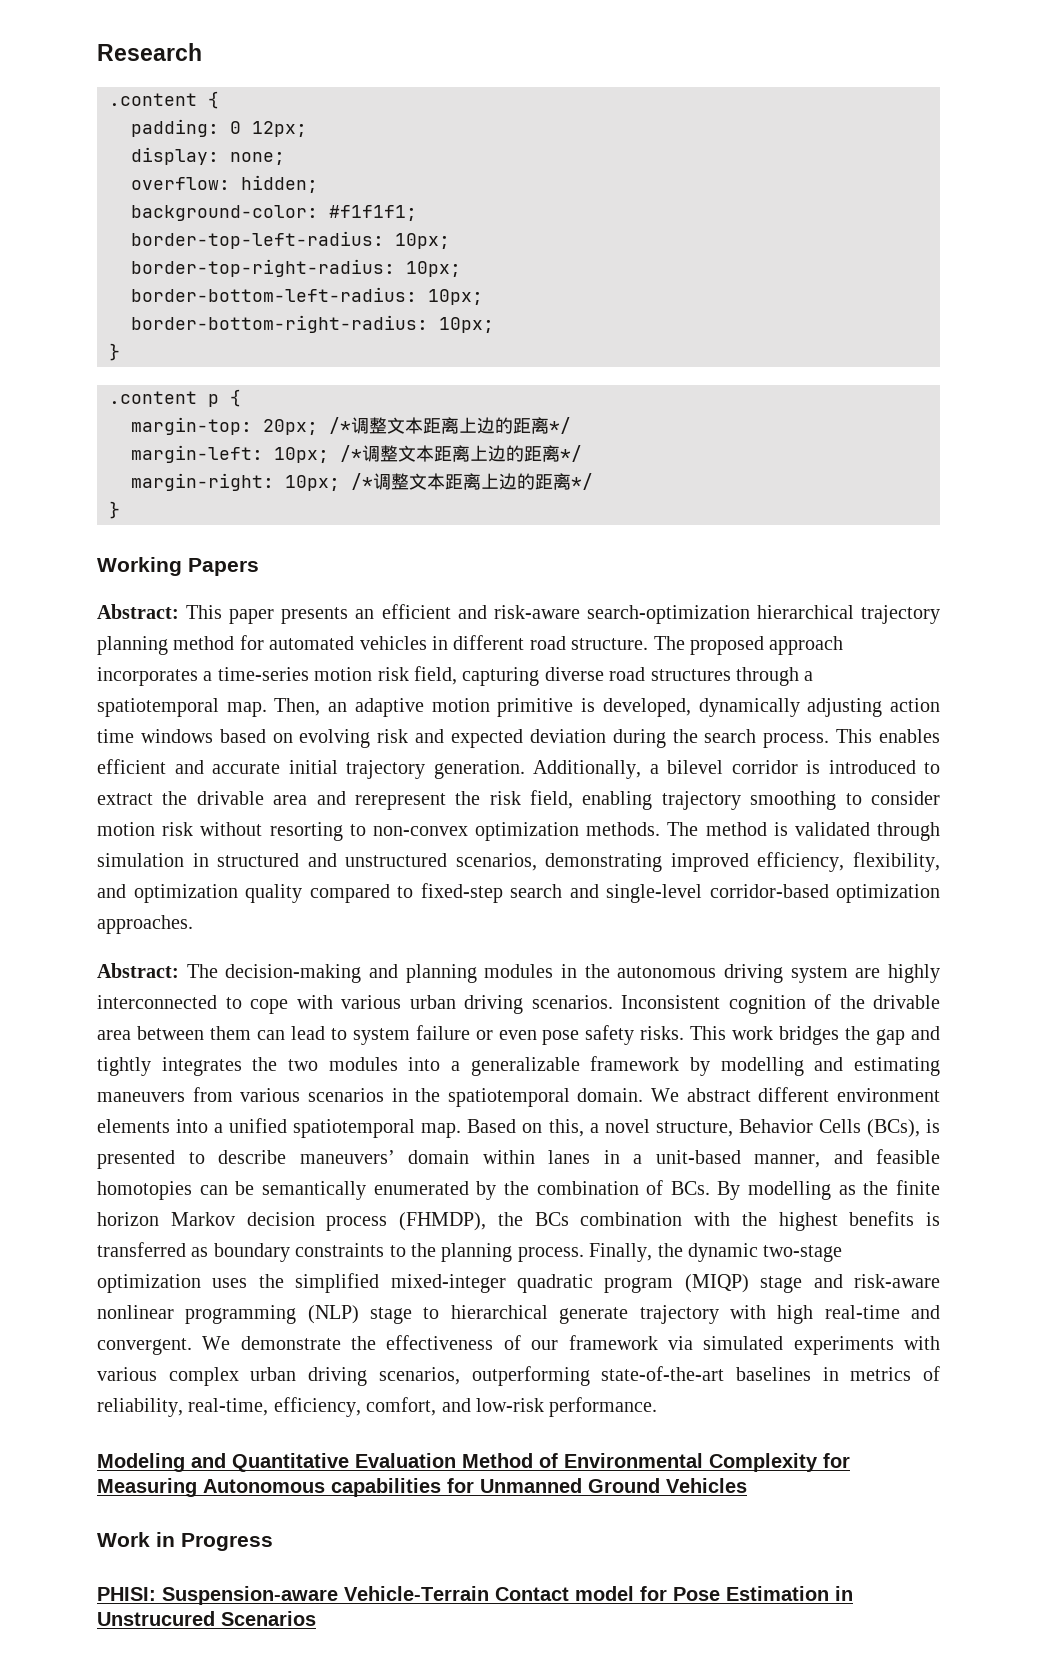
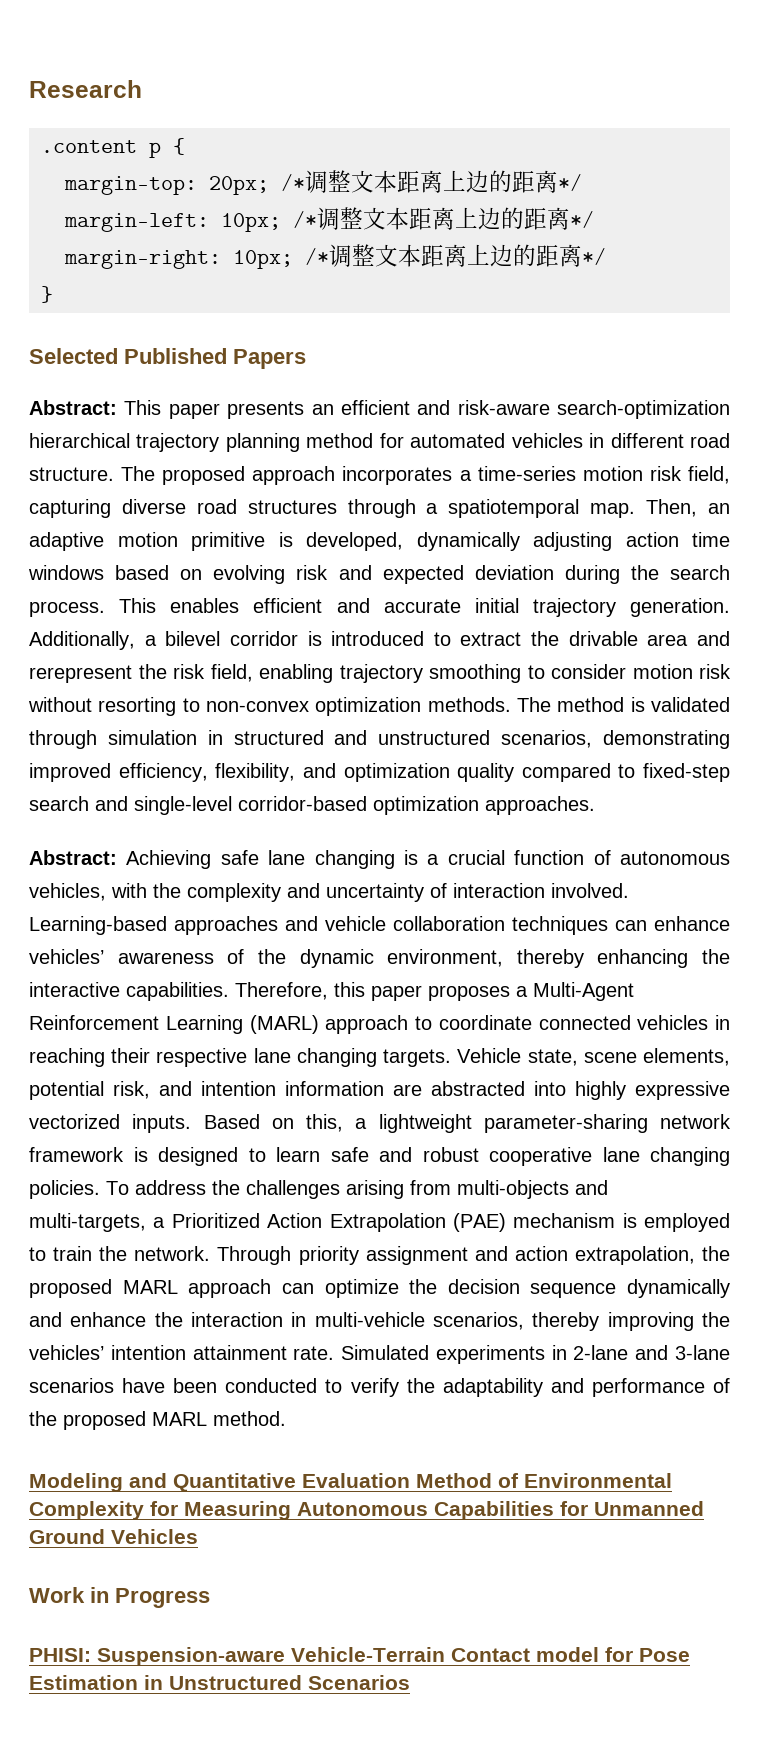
- .content {
- padding: 0 12px;
- display: none;
- overflow: hidden;
- background-color: #f1f1f1;
- border-top-left-radius: 10px;
- border-top-right-radius: 10px;
- border-bottom-left-radius: 10px;
- border-bottom-right-radius: 10px;
- }
- Working Papers
+ Selected Published Papers
- Abstract: The decision-making and planning modules in the autonomous driving system are highly interconnected to cope with various urban driving scenarios. Inconsistent cognition of the drivable area between them can lead to system failure or even pose safety risks. This work bridges the gap and tightly integrates the two modules into a generalizable framework by modelling and estimating maneuvers from various scenarios in the spatiotemporal domain. We abstract different environment elements into a unified spatiotemporal map. Based on this, a novel structure, Behavior Cells (BCs), is presented to describe maneuvers’ domain within lanes in a unit-based manner, and feasible homotopies can be semantically enumerated by the combination of BCs. By modelling as the finite horizon Markov decision process (FHMDP), the BCs combination with the highest benefits is transferred as boundary constraints to the planning process. Finally, the dynamic two-stage optimization uses the simplified mixed-integer quadratic program (MIQP) stage and risk-aware nonlinear programming (NLP) stage to hierarchical generate trajectory with high real-time and convergent. We demonstrate the effectiveness of our framework via simulated experiments with various complex urban driving scenarios, outperforming state-of-the-art baselines in metrics of reliability, real-time, efficiency, comfort, and low-risk performance.
+ Abstract: Achieving safe lane changing is a crucial function of autonomous vehicles, with the complexity and uncertainty of interaction involved. Learning-based approaches and vehicle collaboration techniques can enhance vehicles’ awareness of the dynamic environment, thereby enhancing the interactive capabilities. Therefore, this paper proposes a Multi-Agent Reinforcement Learning (MARL) approach to coordinate connected vehicles in reaching their respective lane changing targets. Vehicle state, scene elements, potential risk, and intention information are abstracted into highly expressive vectorized inputs. Based on this, a lightweight parameter-sharing network framework is designed to learn safe and robust cooperative lane changing policies. To address the challenges arising from multi-objects and multi-targets, a Prioritized Action Extrapolation (PAE) mechanism is employed to train the network. Through priority assignment and action extrapolation, the proposed MARL approach can optimize the decision sequence dynamically and enhance the interaction in multi-vehicle scenarios, thereby improving the vehicles’ intention attainment rate. Simulated experiments in 2-lane and 3-lane scenarios have been conducted to verify the adaptability and performance of the proposed MARL method.
- Modeling and Quantitative Evaluation Method of Environmental Complexity for Measuring Autonomous capabilities for Unmanned Ground Vehicles
+ Modeling and Quantitative Evaluation Method of Environmental Complexity for Measuring Autonomous Capabilities for Unmanned Ground Vehicles
- PHISI: Suspension-aware Vehicle-Terrain Contact model for Pose Estimation in Unstrucured Scenarios
+ PHISI: Suspension-aware Vehicle-Terrain Contact model for Pose Estimation in Unstructured Scenarios

